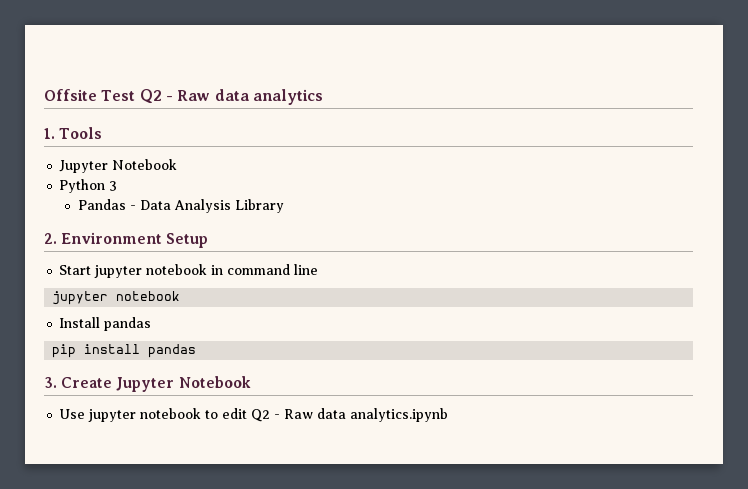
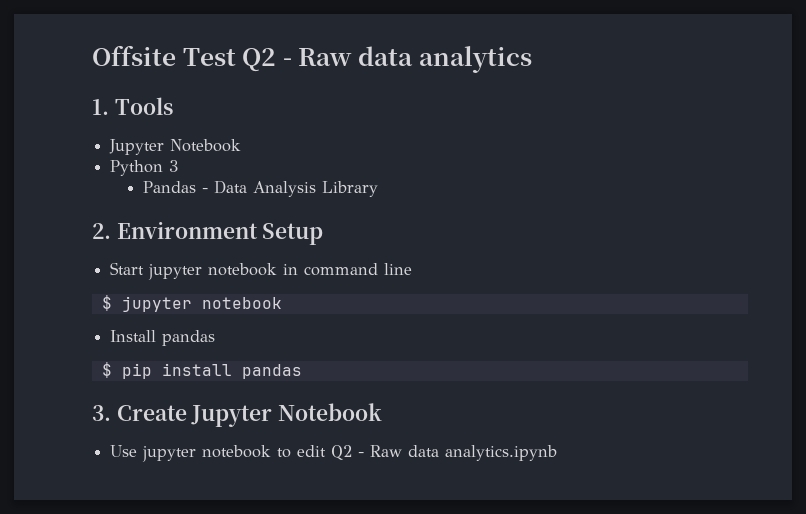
  Start jupyter notebook in command line
- jupyter notebook
+ $ jupyter notebook
- pip install pandas
+ $ pip install pandas

